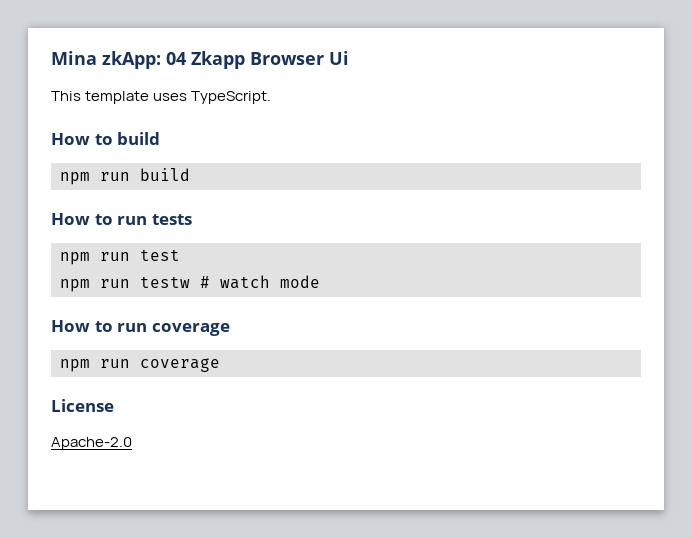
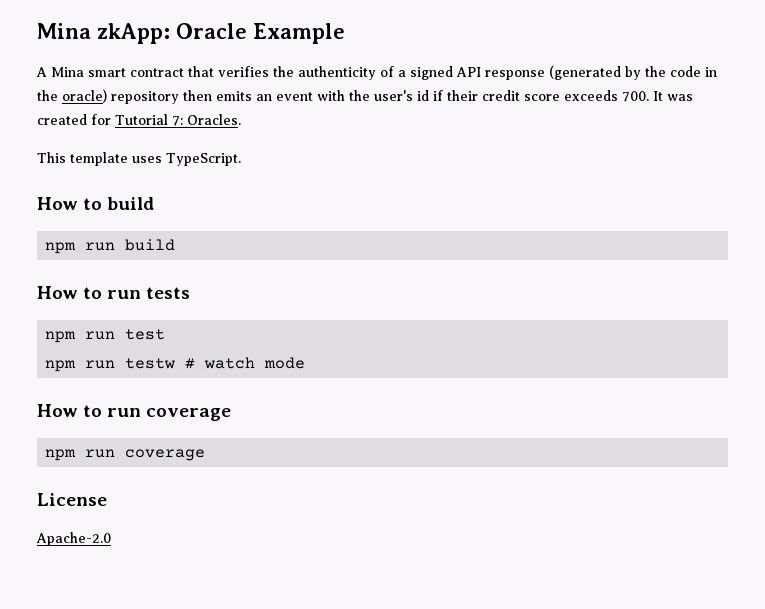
- Mina zkApp: 04 Zkapp Browser Ui
+ Mina zkApp: Oracle Example
+ A Mina smart contract that verifies the authenticity of a signed API response (generated by the code in the oracle) repository then emits an event with the user's id if their credit score exceeds 700. It was created for Tutorial 7: Oracles.

